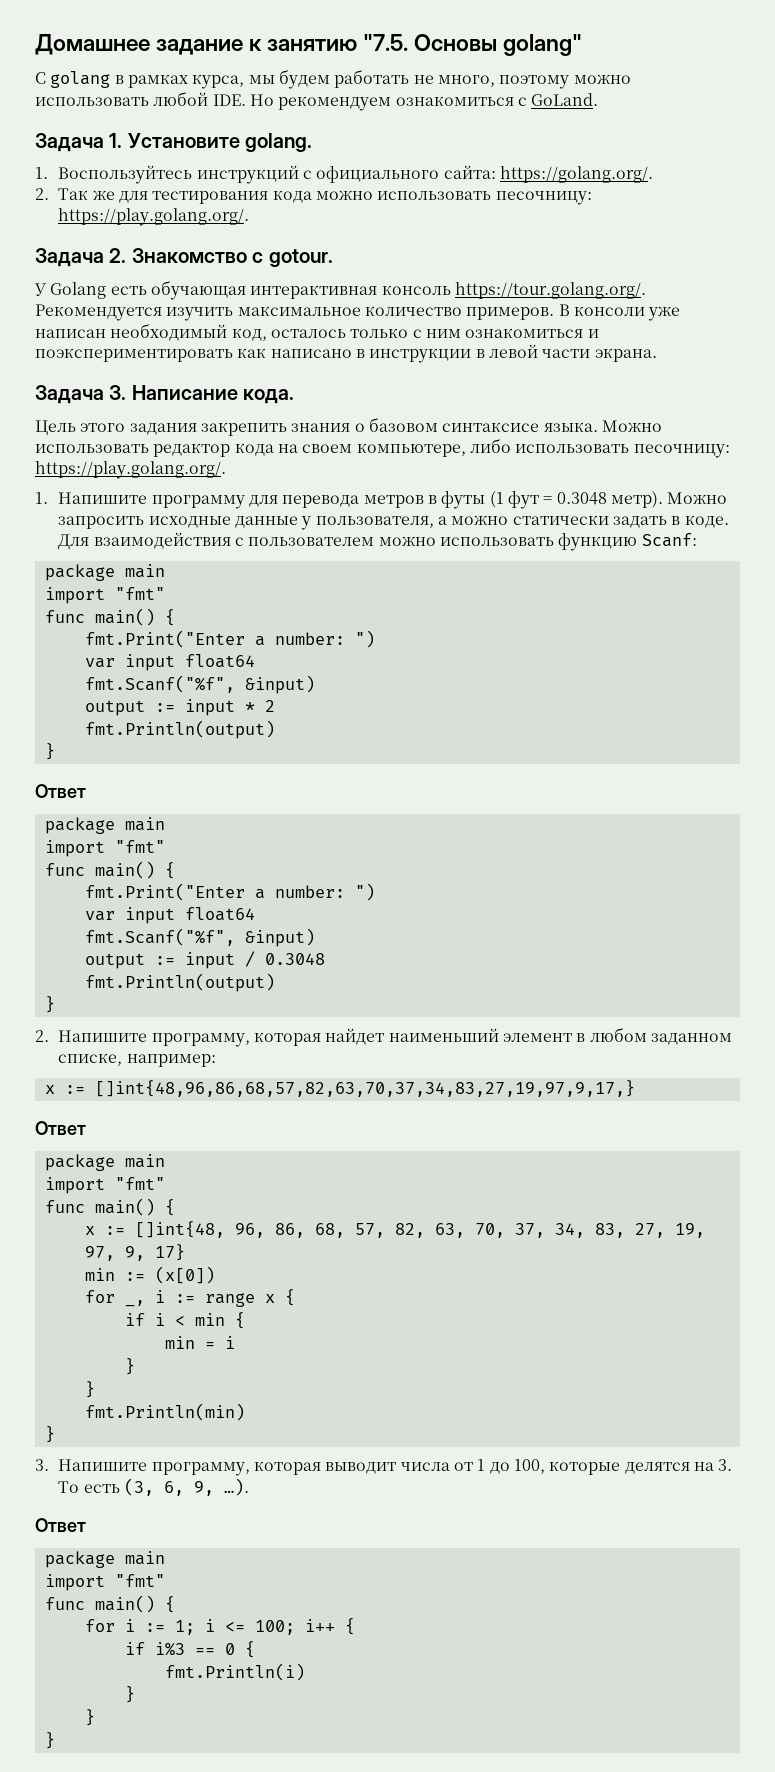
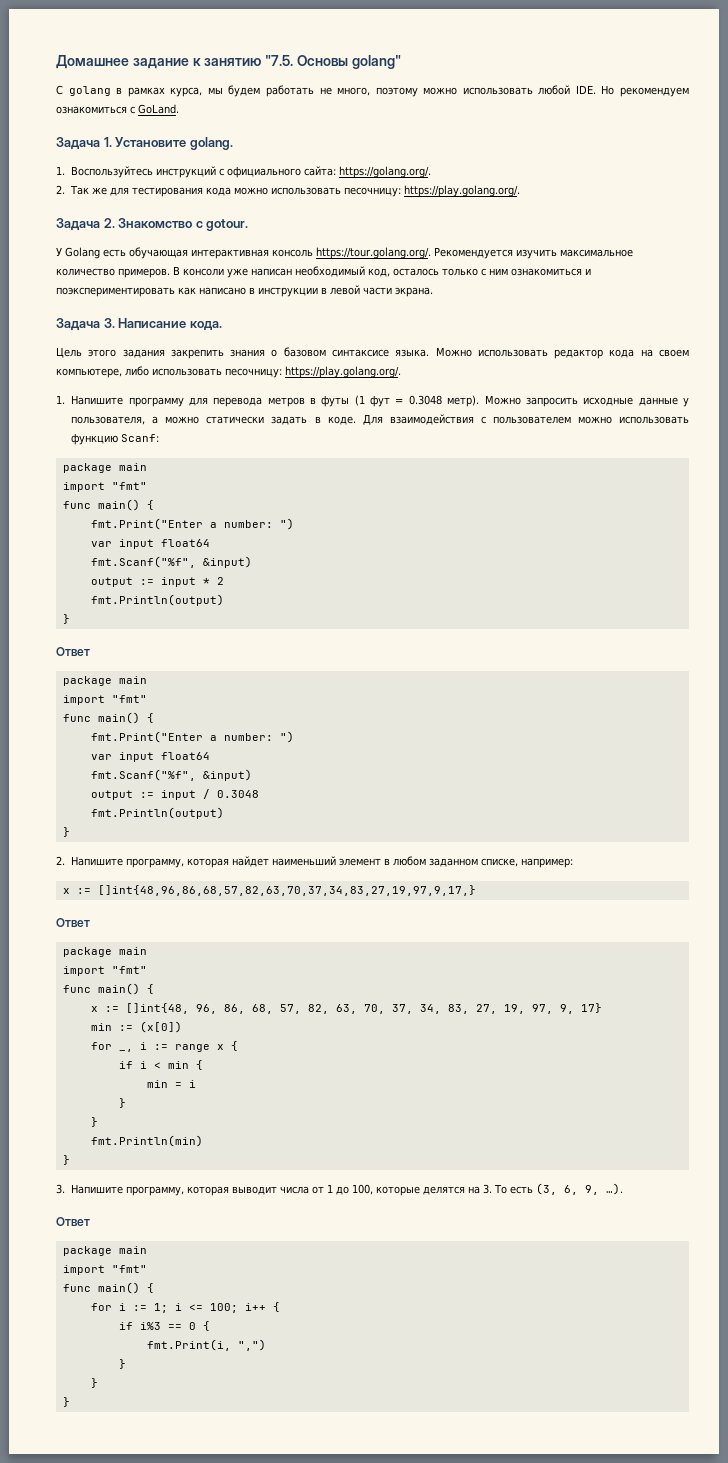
- fmt.Println(i)
+ fmt.Print(i, ",")

